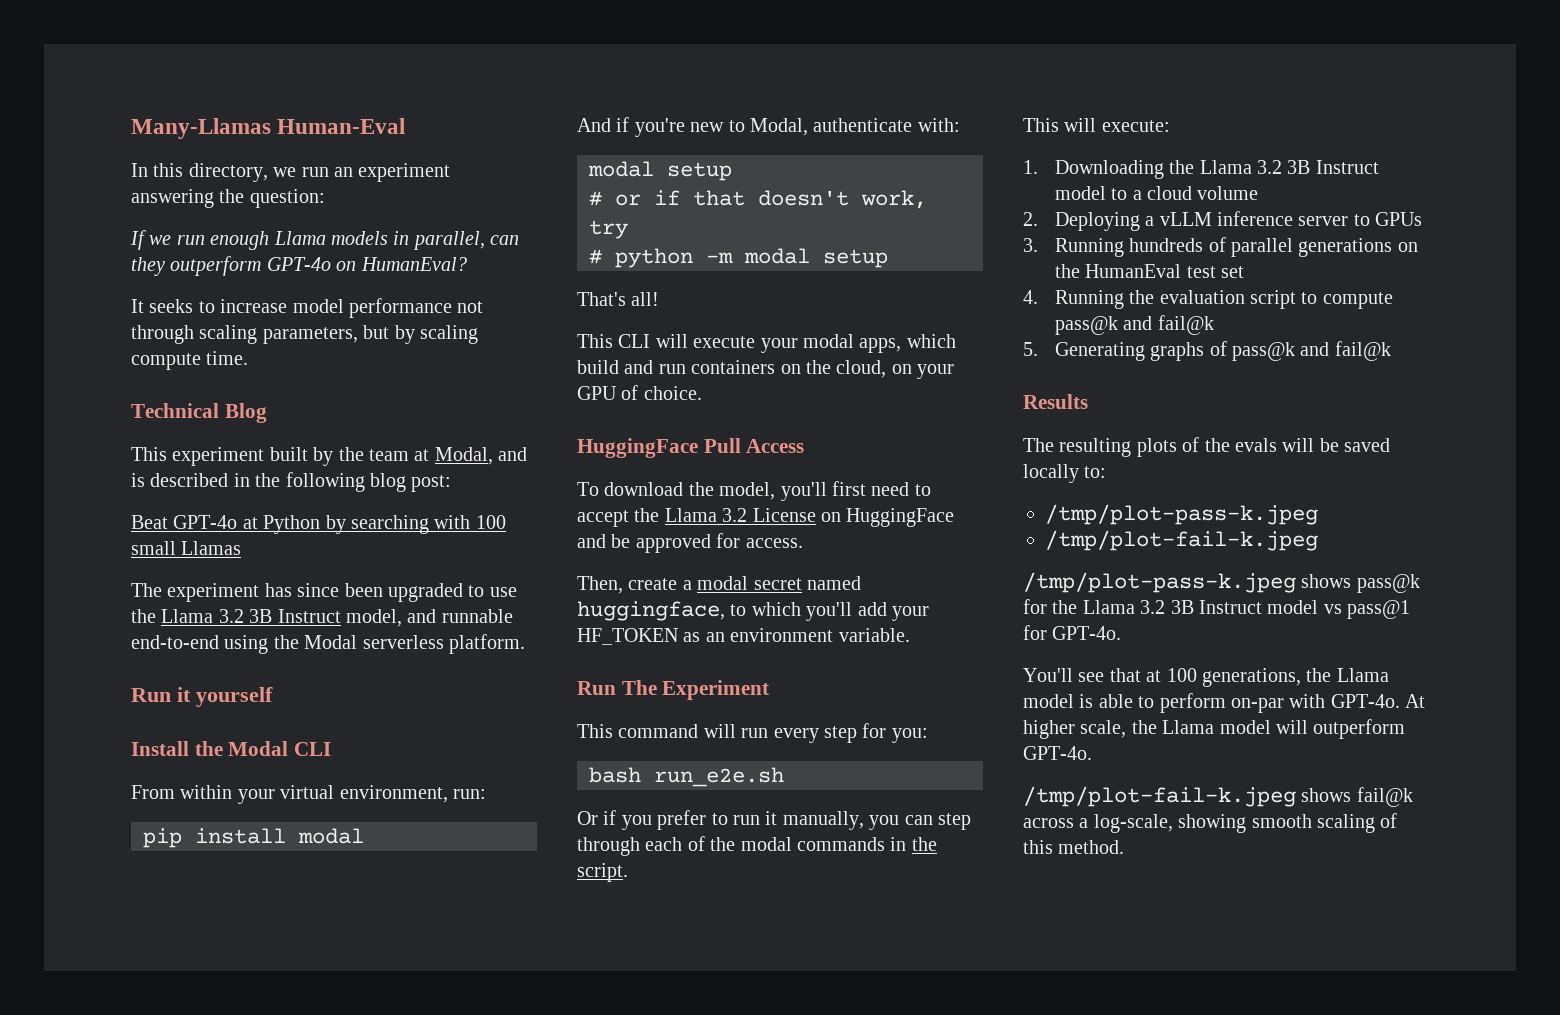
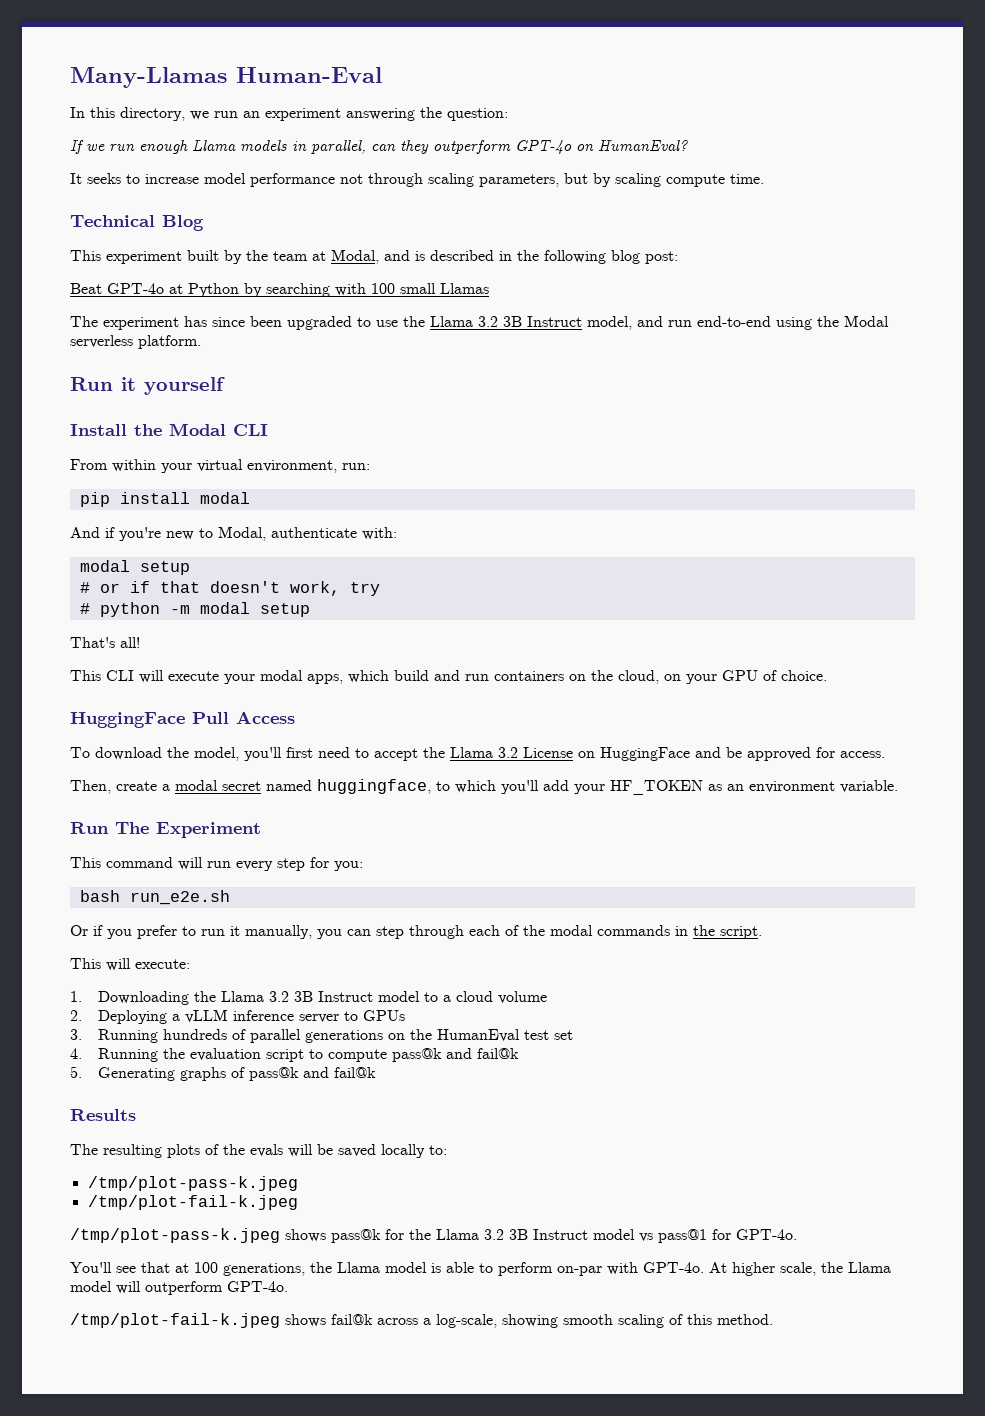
- The experiment has since been upgraded to use the Llama 3.2 3B Instruct model, and runnable end-to-end using the Modal serverless platform.
+ The experiment has since been upgraded to use the Llama 3.2 3B Instruct model, and run end-to-end using the Modal serverless platform.

